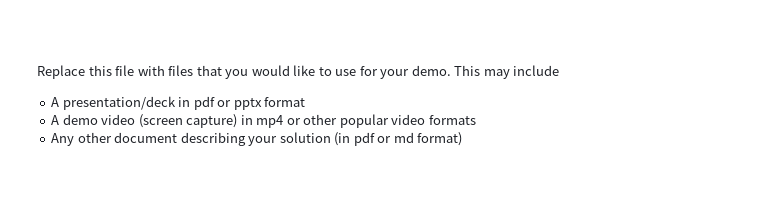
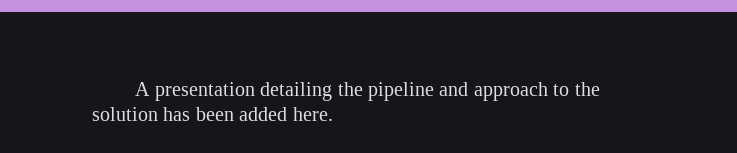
- Replace this file with files that you would like to use for your demo. This may include
- A presentation/deck in pdf or pptx format
- A demo video (screen capture) in mp4 or other popular video formats
- Any other document describing your solution (in pdf or md format)
+ A presentation detailing the pipeline and approach to the solution has been added here.

